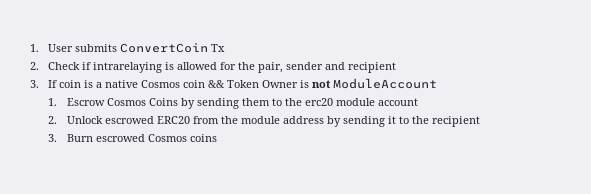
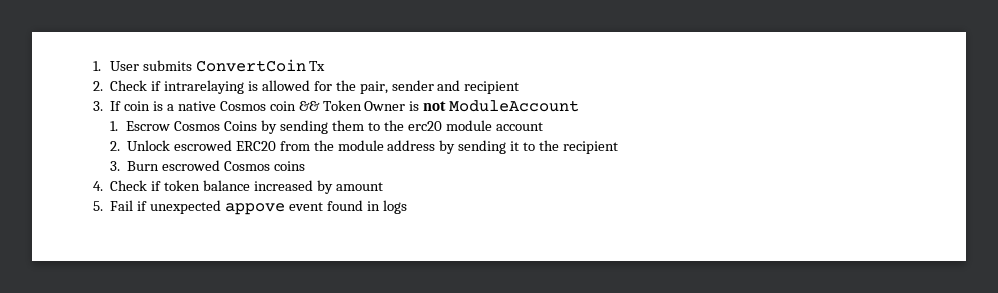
+ 4. Check if token balance increased by amount
+ 5. Fail if unexpected appove event found in logs

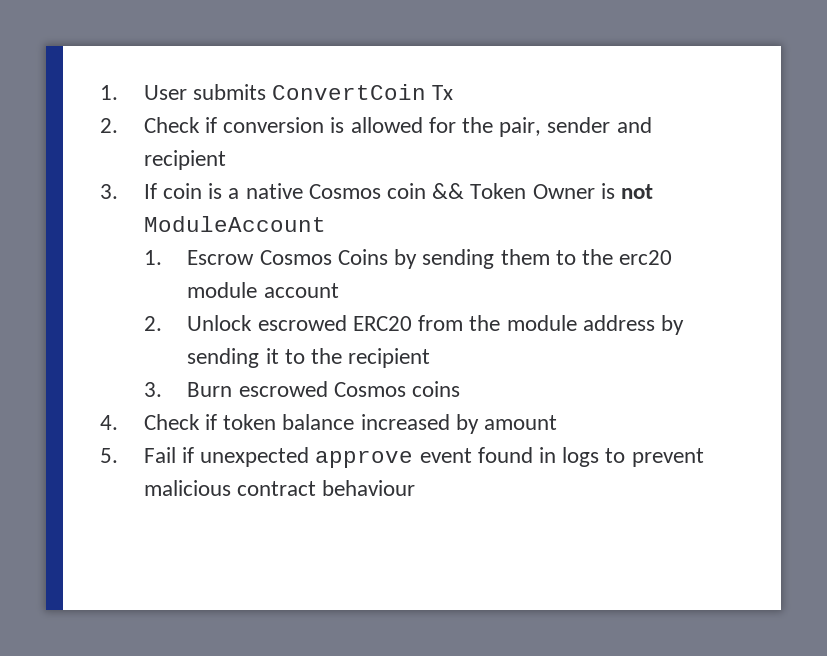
- 2. Check if intrarelaying is allowed for the pair, sender and recipient
+ 2. Check if conversion is allowed for the pair, sender and recipient
- 5. Fail if unexpected appove event found in logs
+ 5. Fail if unexpected approve event found in logs to prevent malicious contract behaviour

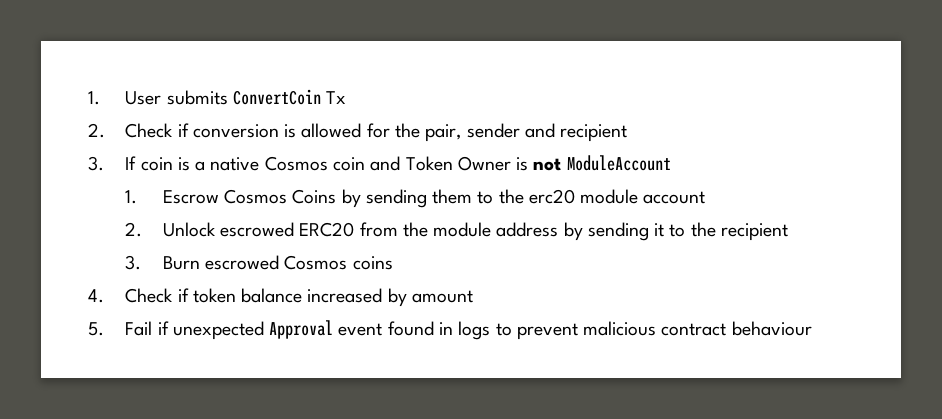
- 3. If coin is a native Cosmos coin && Token Owner is not ModuleAccount
+ 3. If coin is a native Cosmos coin and Token Owner is not ModuleAccount
- 5. Fail if unexpected approve event found in logs to prevent malicious contract behaviour
+ 5. Fail if unexpected Approval event found in logs to prevent malicious contract behaviour

